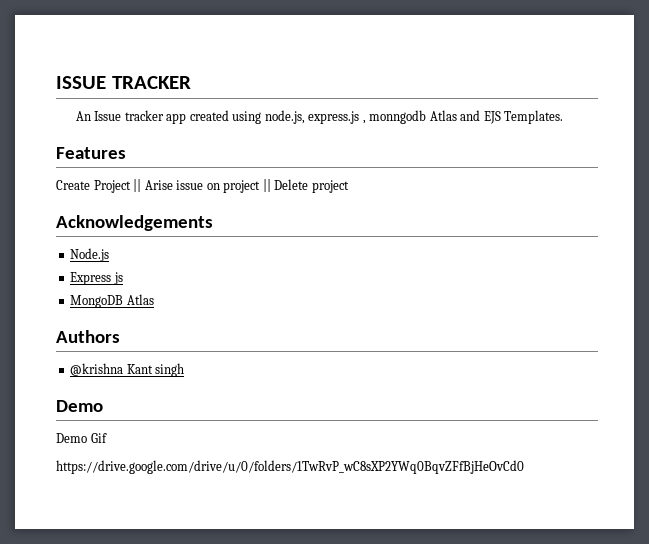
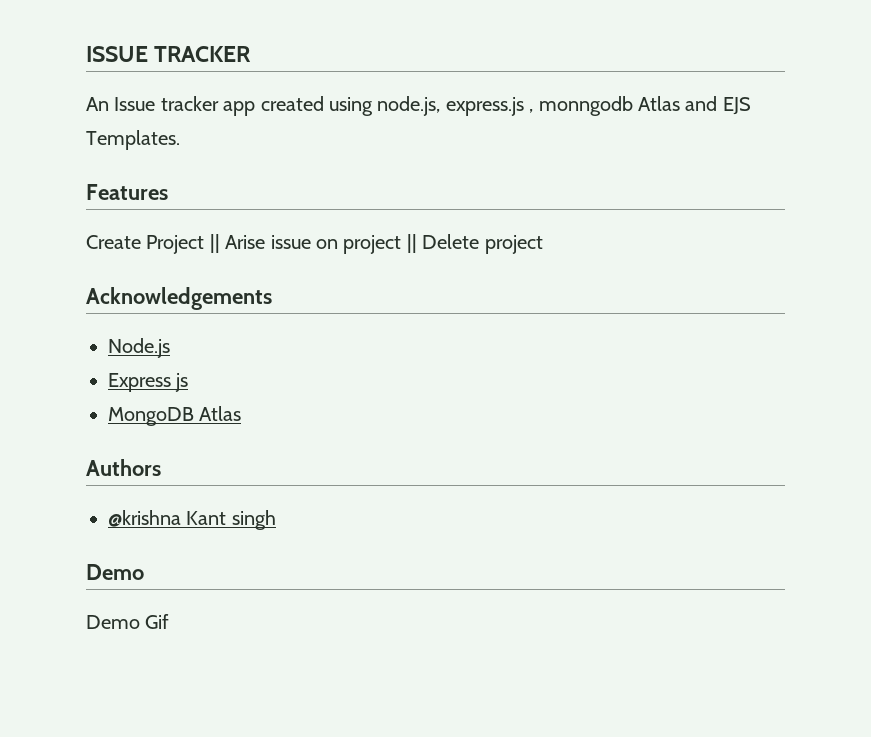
- https://drive.google.com/drive/u/0/folders/1TwRvP_wC8sXP2YWq0BqvZFfBjHeOvCd0

